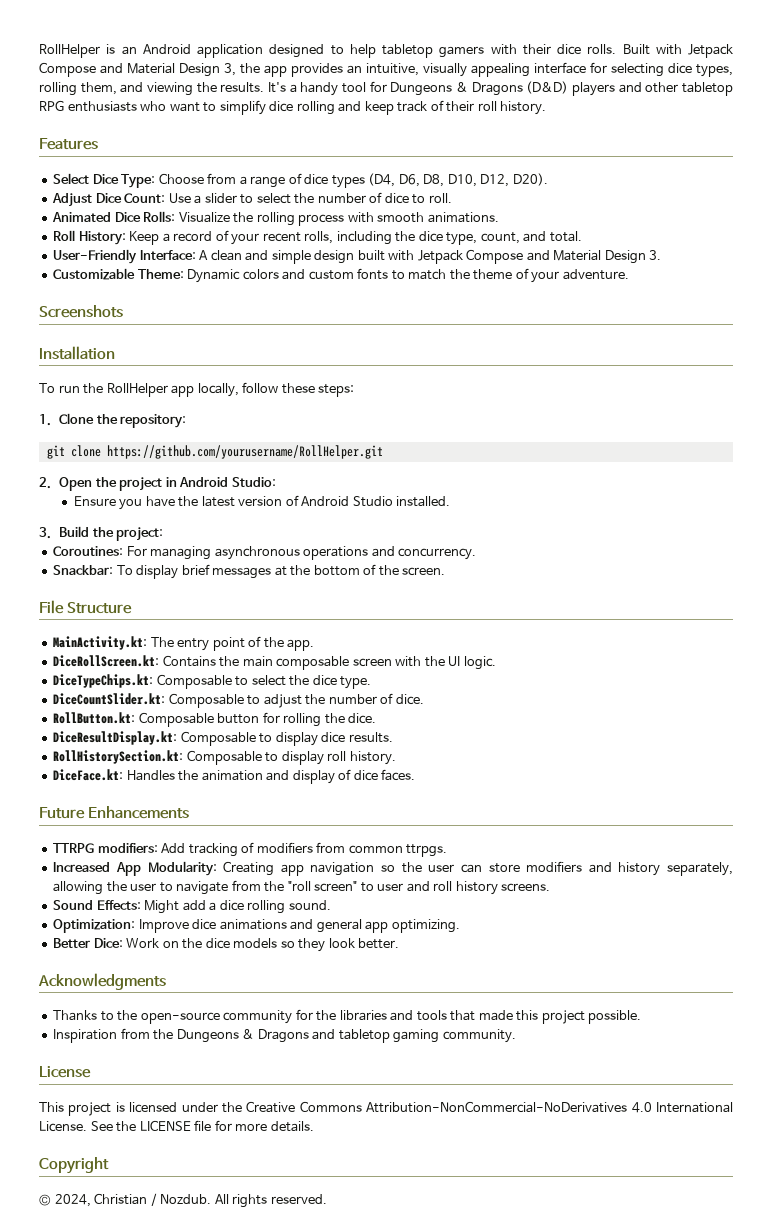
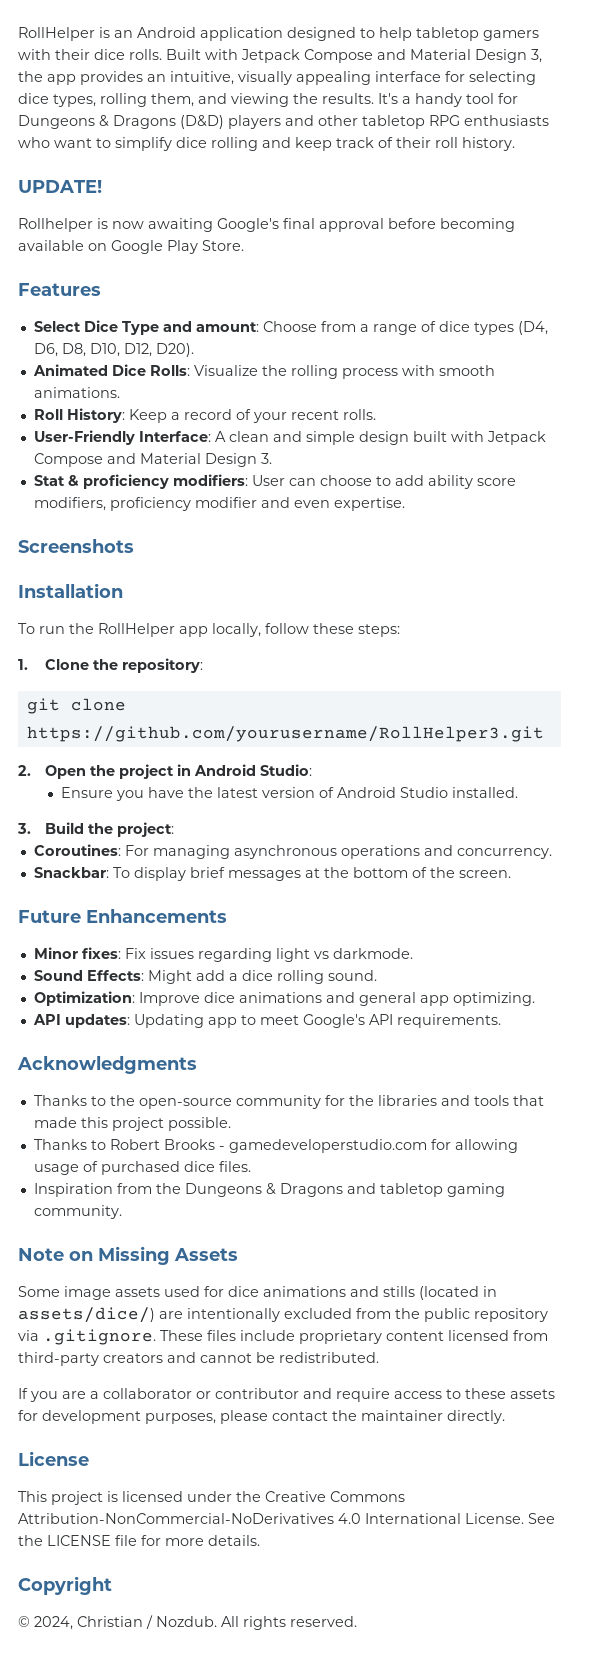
+ UPDATE!
+ Rollhelper is now awaiting Google's final approval before becoming available on Google Play Store.
- Select Dice Type: Choose from a range of dice types (D4, D6, D8, D10, D12, D20).
+ Select Dice Type and amount: Choose from a range of dice types (D4, D6, D8, D10, D12, D20).
- Adjust Dice Count: Use a slider to select the number of dice to roll.
- Roll History: Keep a record of your recent rolls, including the dice type, count, and total.
+ Roll History: Keep a record of your recent rolls.
- Customizable Theme: Dynamic colors and custom fonts to match the theme of your adventure.
+ Stat & proficiency modifiers: User can choose to add ability score modifiers, proficiency modifier and even expertise.
- git clone https://github.com/yourusername/RollHelper.git
+ git clone https://github.com/yourusername/RollHelper3.git
- File Structure
- MainActivity.kt: The entry point of the app.
- DiceRollScreen.kt: Contains the main composable screen with the UI logic.
- DiceTypeChips.kt: Composable to select the dice type.
- DiceCountSlider.kt: Composable to adjust the number of dice.
- RollButton.kt: Composable button for rolling the dice.
- DiceResultDisplay.kt: Composable to display dice results.
- RollHistorySection.kt: Composable to display roll history.
- DiceFace.kt: Handles the animation and display of dice faces.
  Future Enhancements
- TTRPG modifiers: Add tracking of modifiers from common ttrpgs.
- Increased App Modularity: Creating app navigation so the user can store modifiers and history separately, allowing the user to navigate from the "roll screen" to user and roll history screens.
+ Minor fixes: Fix issues regarding light vs darkmode.
- Better Dice: Work on the dice models so they look better.
+ API updates: Updating app to meet Google's API requirements.
+ Thanks to Robert Brooks - gamedeveloperstudio.com for allowing usage of purchased dice files.
+ Note on Missing Assets
+ Some image assets used for dice animations and stills (located in assets/dice/) are intentionally excluded from the public repository via .gitignore. These files include proprietary content licensed from third-party creators and cannot be redistributed.
+ If you are a collaborator or contributor and require access to these assets for development purposes, please contact the maintainer directly.

